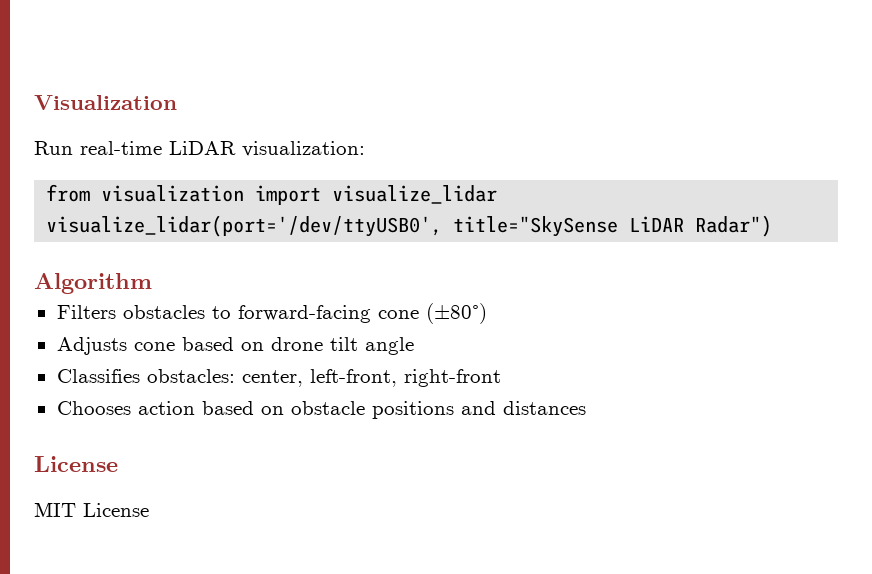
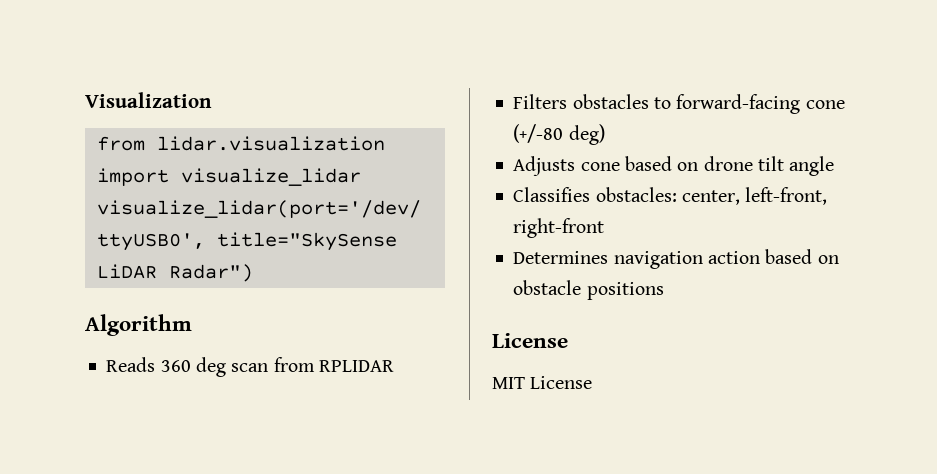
- Run real-time LiDAR visualization:
- from visualization import visualize_lidar
+ from lidar.visualization import visualize_lidar
+ Reads 360 deg scan from RPLIDAR
- Filters obstacles to forward-facing cone (±80°)
+ Filters obstacles to forward-facing cone (+/-80 deg)
- Chooses action based on obstacle positions and distances
+ Determines navigation action based on obstacle positions

